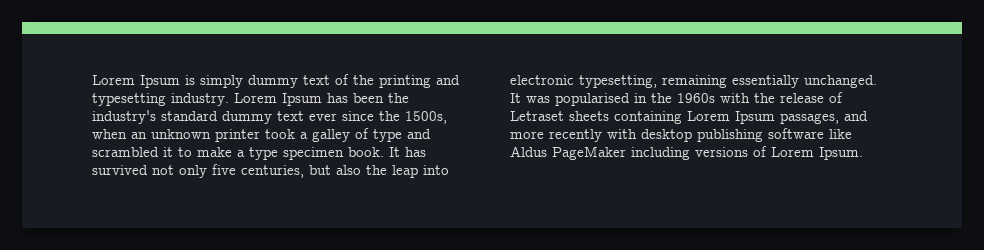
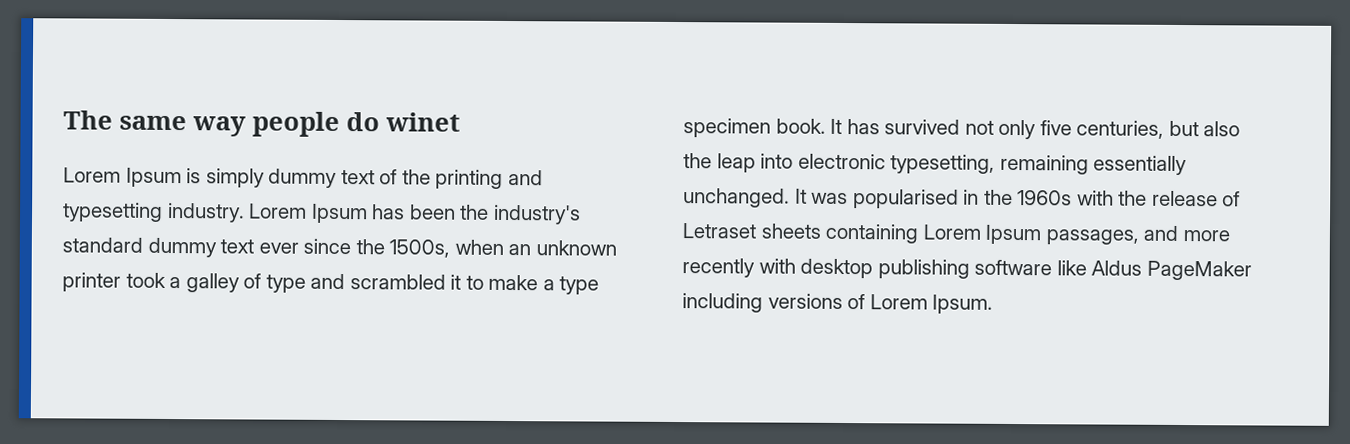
+ The same way people do winet

